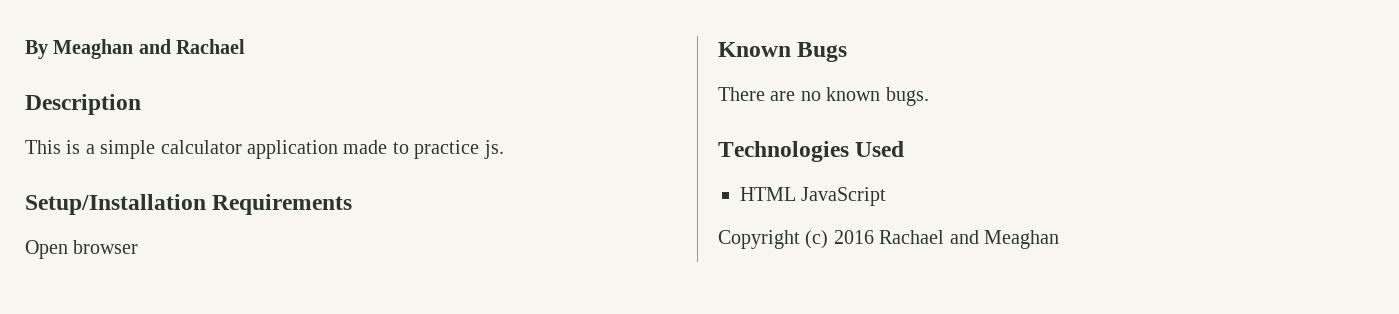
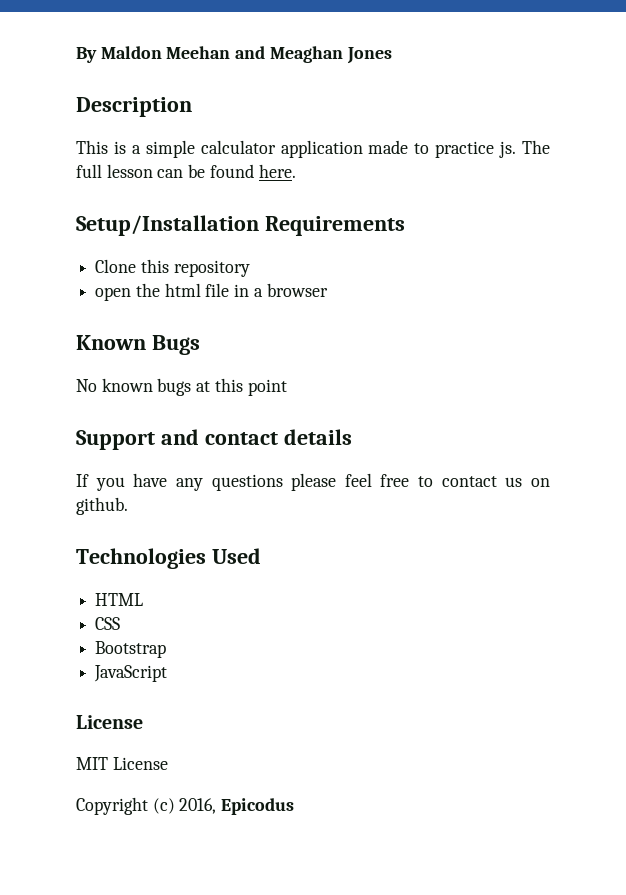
- By Meaghan and Rachael
+ By Maldon Meehan and Meaghan Jones
- This is a simple calculator application made to practice js.
+ This is a simple calculator application made to practice js. The full lesson can be found here.
  Setup/Installation Requirements
- Open browser
+ Clone this repository
+ open the html file in a browser
  Known Bugs
- There are no known bugs.
+ No known bugs at this point
+ Support and contact details
+ If you have any questions please feel free to contact us on github.
- HTML JavaScript
+ HTML
+ CSS
+ Bootstrap
+ JavaScript
+ License
+ MIT License
- Copyright (c) 2016 Rachael and Meaghan
+ Copyright (c) 2016, Epicodus

